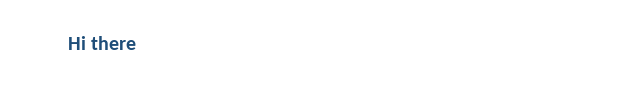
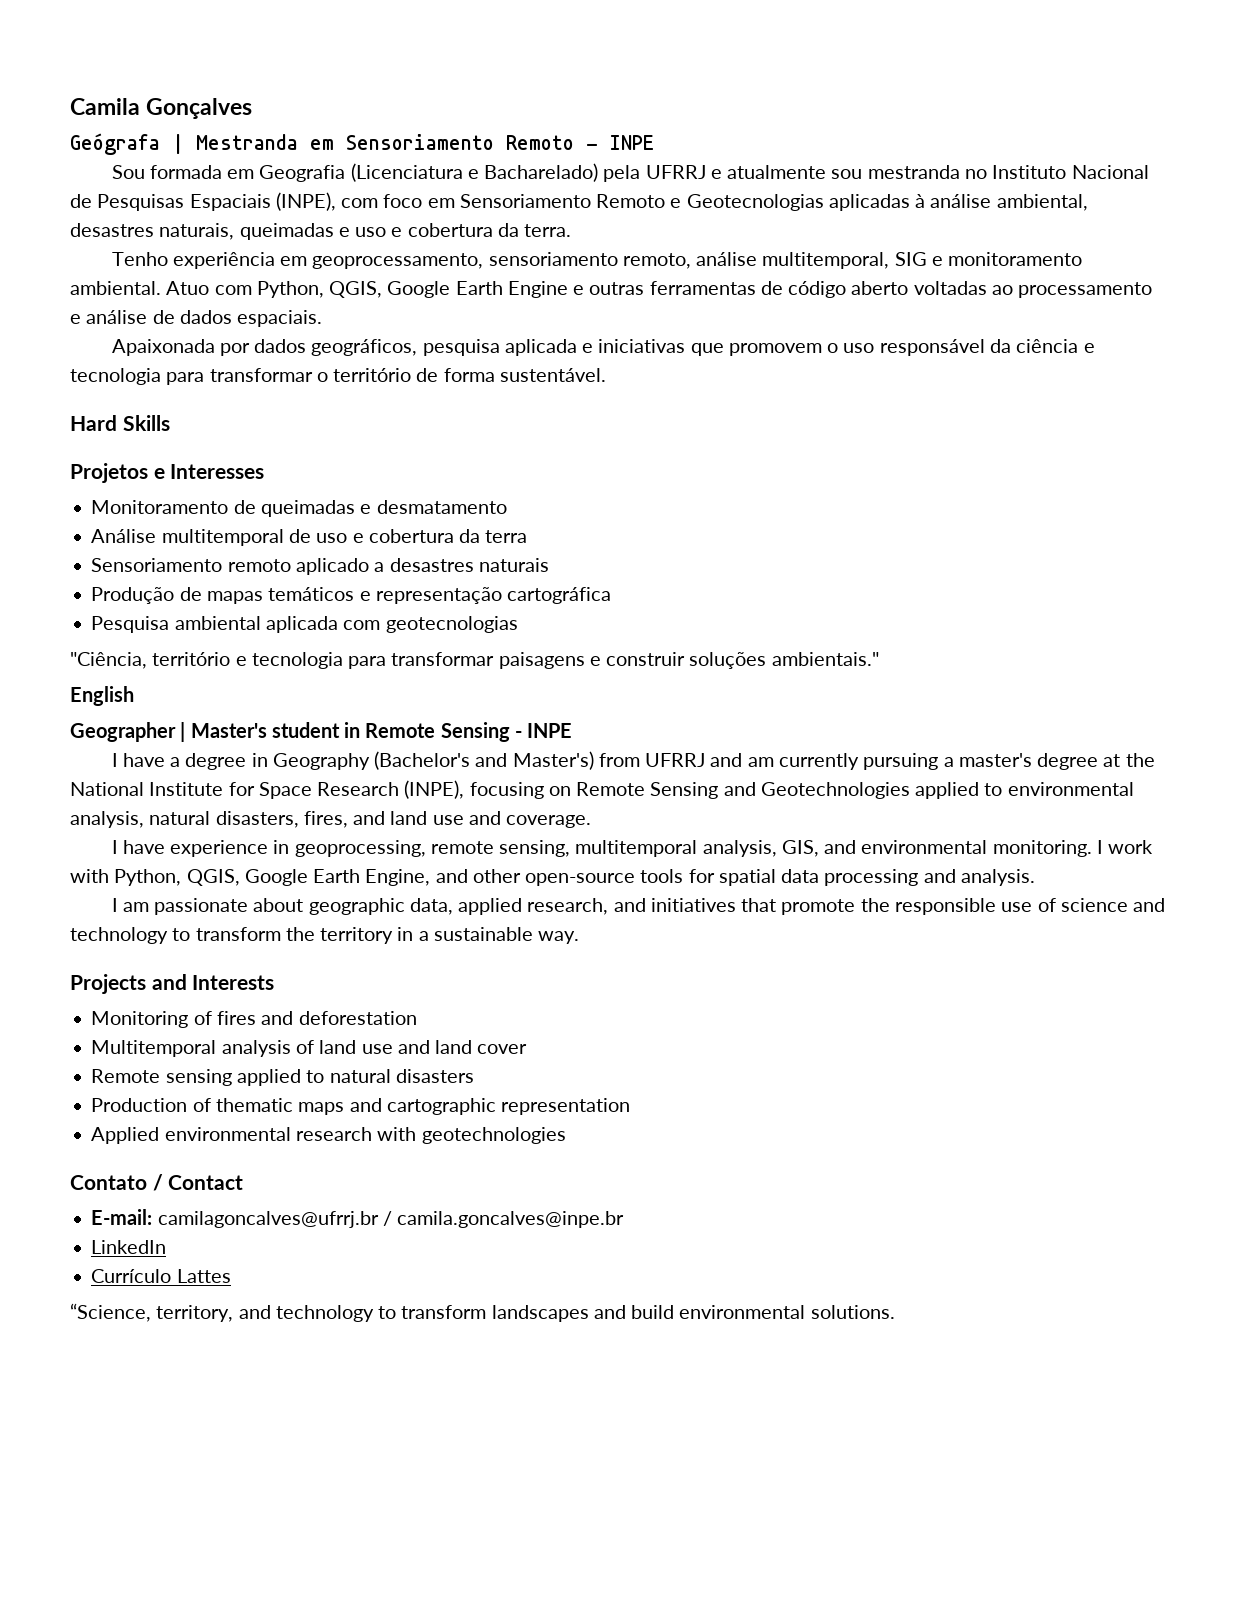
- Hi there
+ Camila Gonçalves
+ Geógrafa | Mestranda em Sensoriamento Remoto - INPE
+ Sou formada em Geografia (Licenciatura e Bacharelado) pela UFRRJ e atualmente sou mestranda no Instituto Nacional de Pesquisas Espaciais (INPE), com foco em Sensoriamento Remoto e Geotecnologias aplicadas à análise ambiental, desastres naturais, queimadas e uso e cobertura da terra.
+ Tenho experiência em geoprocessamento, sensoriamento remoto, análise multitemporal, SIG e monitoramento ambiental. Atuo com Python, QGIS, Google Earth Engine e outras ferramentas de código aberto voltadas ao processamento e análise de dados espaciais.
+ Apaixonada por dados geográficos, pesquisa aplicada e iniciativas que promovem o uso responsável da ciência e tecnologia para transformar o território de forma sustentável.
+ Hard Skills
+ Projetos e Interesses
+ Monitoramento de queimadas e desmatamento
+ Análise multitemporal de uso e cobertura da terra
+ Sensoriamento remoto aplicado a desastres naturais
+ Produção de mapas temáticos e representação cartográfica
+ Pesquisa ambiental aplicada com geotecnologias
+ "Ciência, território e tecnologia para transformar paisagens e construir soluções ambientais."
+ English
+ Geographer | Master's student in Remote Sensing - INPE
+ I have a degree in Geography (Bachelor's and Master's) from UFRRJ and am currently pursuing a master's degree at the National Institute for Space Research (INPE), focusing on Remote Sensing and Geotechnologies applied to environmental analysis, natural disasters, fires, and land use and coverage.
+ I have experience in geoprocessing, remote sensing, multitemporal analysis, GIS, and environmental monitoring. I work with Python, QGIS, Google Earth Engine, and other open-source tools for spatial data processing and analysis.
+ I am passionate about geographic data, applied research, and initiatives that promote the responsible use of science and technology to transform the territory in a sustainable way.
+ Projects and Interests
+ Monitoring of fires and deforestation
+ Multitemporal analysis of land use and land cover
+ Remote sensing applied to natural disasters
+ Production of thematic maps and cartographic representation
+ Applied environmental research with geotechnologies
+ Contato / Contact
+ E-mail: camilagoncalves@ufrrj.br / camila.goncalves@inpe.br
+ LinkedIn
+ Currículo Lattes
+ “Science, territory, and technology to transform landscapes and build environmental solutions.

